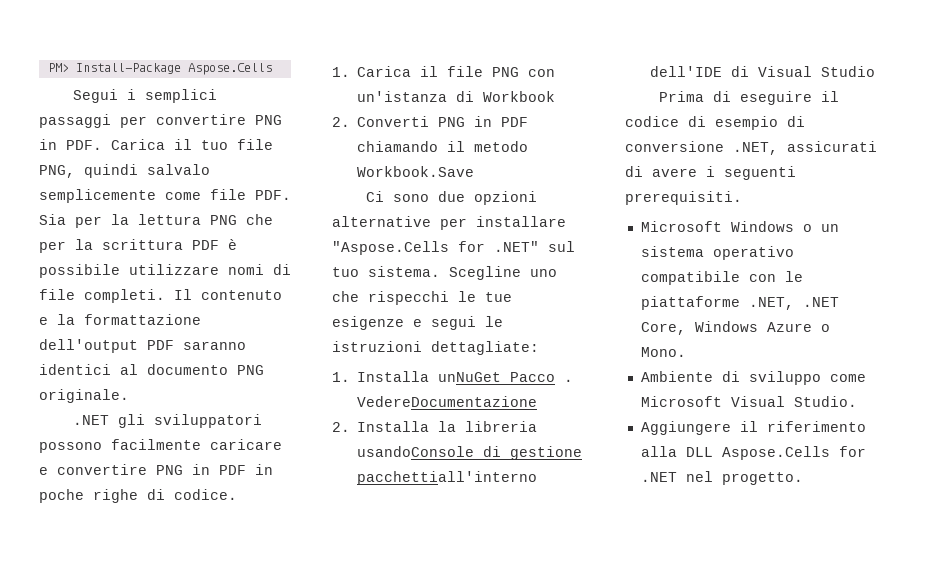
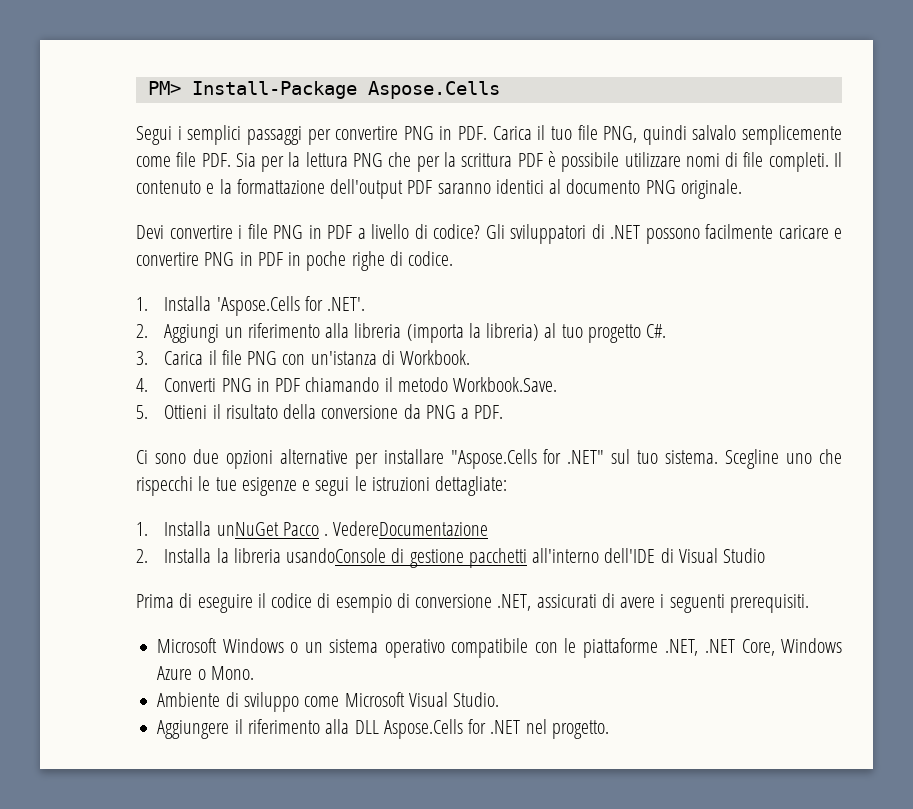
- .NET gli sviluppatori possono facilmente caricare e convertire PNG in PDF in poche righe di codice.
+ Devi convertire i file PNG in PDF a livello di codice? Gli sviluppatori di .NET possono facilmente caricare e convertire PNG in PDF in poche righe di codice.
- 1. Carica il file PNG con un'istanza di Workbook
- 2. Converti PNG in PDF chiamando il metodo Workbook.Save
+ 1. Installa 'Aspose.Cells for .NET'.
+ 2. Aggiungi un riferimento alla libreria (importa la libreria) al tuo progetto C#.
+ 3. Carica il file PNG con un'istanza di Workbook.
+ 4. Converti PNG in PDF chiamando il metodo Workbook.Save.
+ 5. Ottieni il risultato della conversione da PNG a PDF.
- 2. Installa la libreria usandoConsole di gestione pacchettiall'interno dell'IDE di Visual Studio
+ 2. Installa la libreria usandoConsole di gestione pacchetti all'interno dell'IDE di Visual Studio

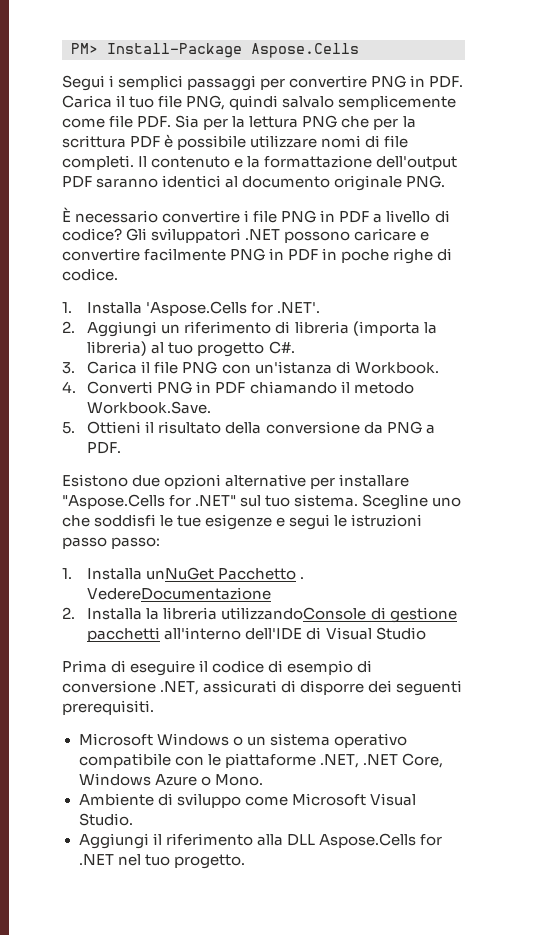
- Il contenuto e la formattazione dell'output PDF saranno identici al documento PNG originale.
- Devi convertire i file PNG in PDF a livello di codice?
+ Il contenuto e la formattazione dell'output PDF saranno identici al documento originale PNG.
+ È necessario convertire i file PNG in PDF a livello di codice?
- Gli sviluppatori di .NET possono facilmente caricare e convertire PNG in PDF in poche righe di codice.
+ Gli sviluppatori .NET possono caricare e convertire facilmente PNG in PDF in poche righe di codice.
- 2. Aggiungi un riferimento alla libreria (importa la libreria) al tuo progetto C#.
+ 2. Aggiungi un riferimento di libreria (importa la libreria) al tuo progetto C#.
- Ci sono due opzioni alternative per installare "Aspose.Cells for .NET" sul tuo sistema.
+ Esistono due opzioni alternative per installare "Aspose.Cells for .NET" sul tuo sistema.
- Scegline uno che rispecchi le tue esigenze e segui le istruzioni dettagliate:
+ Scegline uno che soddisfi le tue esigenze e segui le istruzioni passo passo:
- 1. Installa unNuGet Pacco .
+ 1. Installa unNuGet Pacchetto .
- 2. Installa la libreria usandoConsole di gestione pacchetti all'interno dell'IDE di Visual Studio
+ 2. Installa la libreria utilizzandoConsole di gestione pacchetti all'interno dell'IDE di Visual Studio
- Prima di eseguire il codice di esempio di conversione .NET, assicurati di avere i seguenti prerequisiti.
+ Prima di eseguire il codice di esempio di conversione .NET, assicurati di disporre dei seguenti prerequisiti.
- Aggiungere il riferimento alla DLL Aspose.Cells for .NET nel progetto.
+ Aggiungi il riferimento alla DLL Aspose.Cells for .NET nel tuo progetto.

